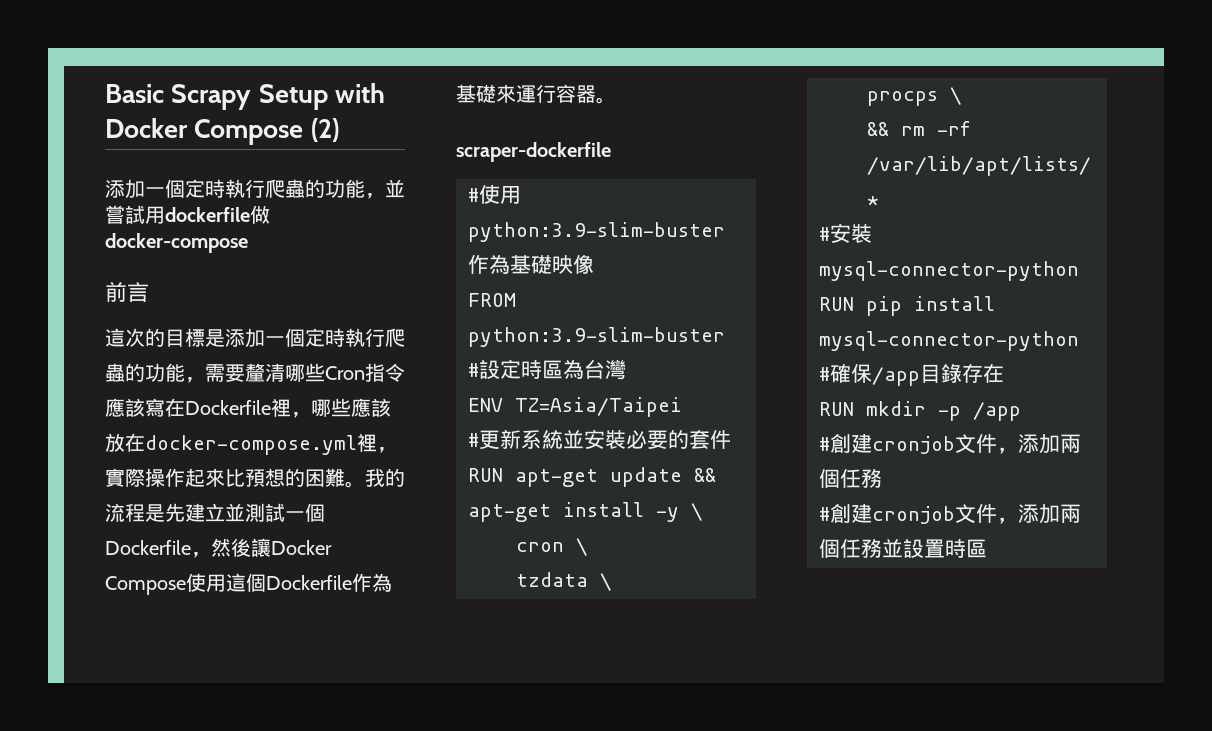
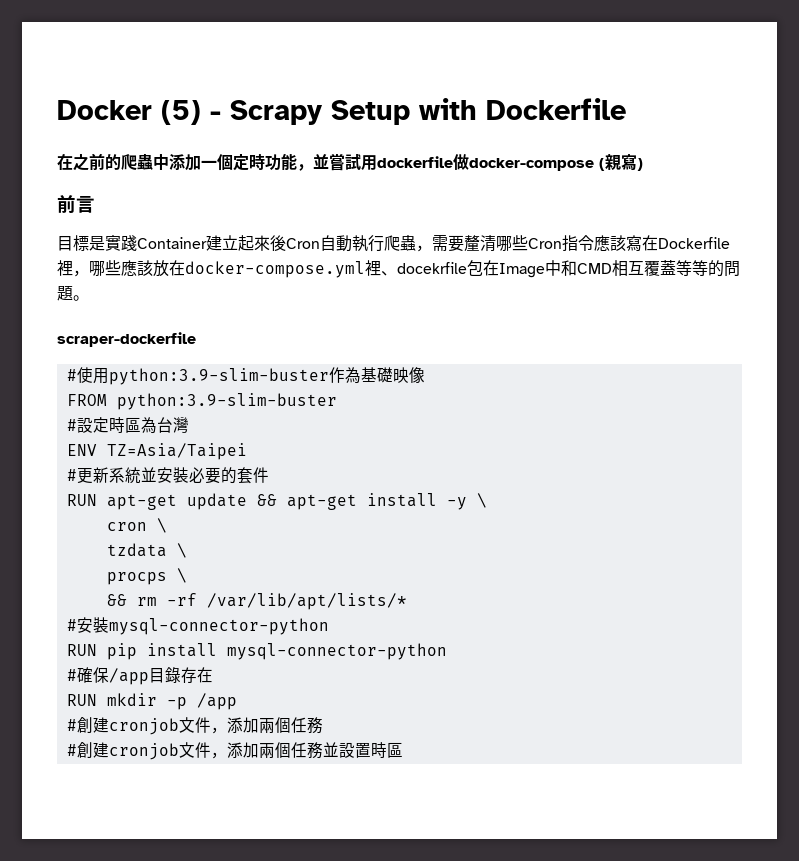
- Basic Scrapy Setup with Docker Compose (2)
- 添加一個定時執行爬蟲的功能，並嘗試用dockerfile做docker-compose
+ Docker (5) - Scrapy Setup with Dockerfile
+ 在之前的爬蟲中添加一個定時功能，並嘗試用dockerfile做docker-compose (親寫)
  前言
- 這次的目標是添加一個定時執行爬蟲的功能，需要釐清哪些Cron指令應該寫在Dockerfile裡，哪些應該放在docker-compose.yml裡，實際操作起來比預想的困難。我的流程是先建立並測試一個Dockerfile，然後讓Docker Compose使用這個Dockerfile作為基礎來運行容器。
+ 目標是實踐Container建立起來後Cron自動執行爬蟲，需要釐清哪些Cron指令應該寫在Dockerfile裡，哪些應該放在docker-compose.yml裡、docekrfile包在Image中和CMD相互覆蓋等等的問題。

